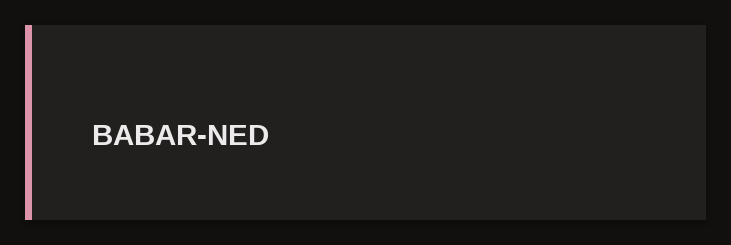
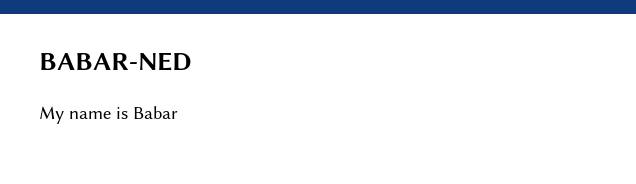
+ My name is Babar

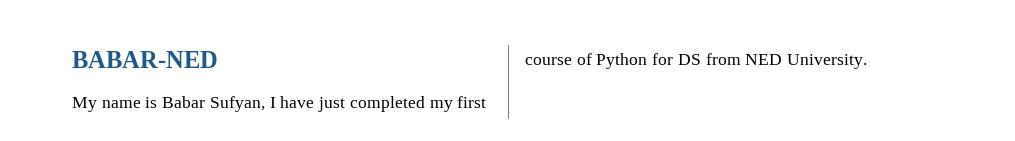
- My name is Babar
+ My name is Babar Sufyan, I have just completed my first course of Python for DS from NED University.

